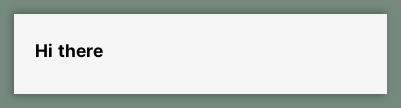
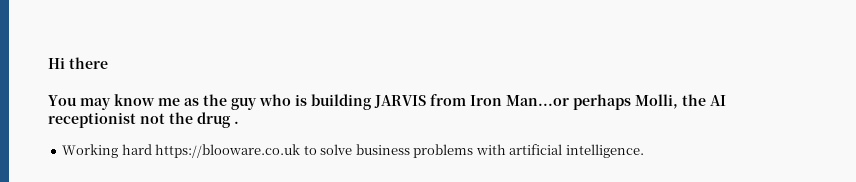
+ You may know me as the guy who is building JARVIS from Iron Man...or perhaps Molli, the AI receptionist not the drug .
+ Working hard https://blooware.co.uk to solve business problems with artificial intelligence.

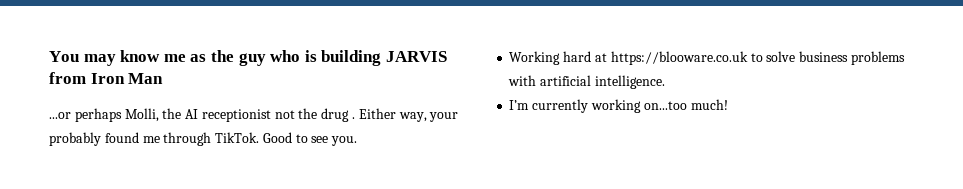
- Hi there
- You may know me as the guy who is building JARVIS from Iron Man...or perhaps Molli, the AI receptionist not the drug .
+ You may know me as the guy who is building JARVIS from Iron Man
+ ...or perhaps Molli, the AI receptionist not the drug . Either way, your probably found me through TikTok. Good to see you.
- Working hard https://blooware.co.uk to solve business problems with artificial intelligence.
+ Working hard at https://blooware.co.uk to solve business problems with artificial intelligence.
+ I’m currently working on...too much!

